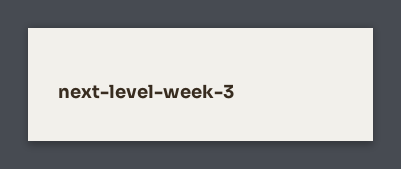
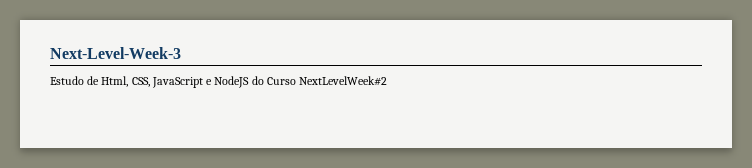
- next-level-week-3
+ Next-Level-Week-3
+ Estudo de Html, CSS, JavaScript e NodeJS do Curso NextLevelWeek#2

